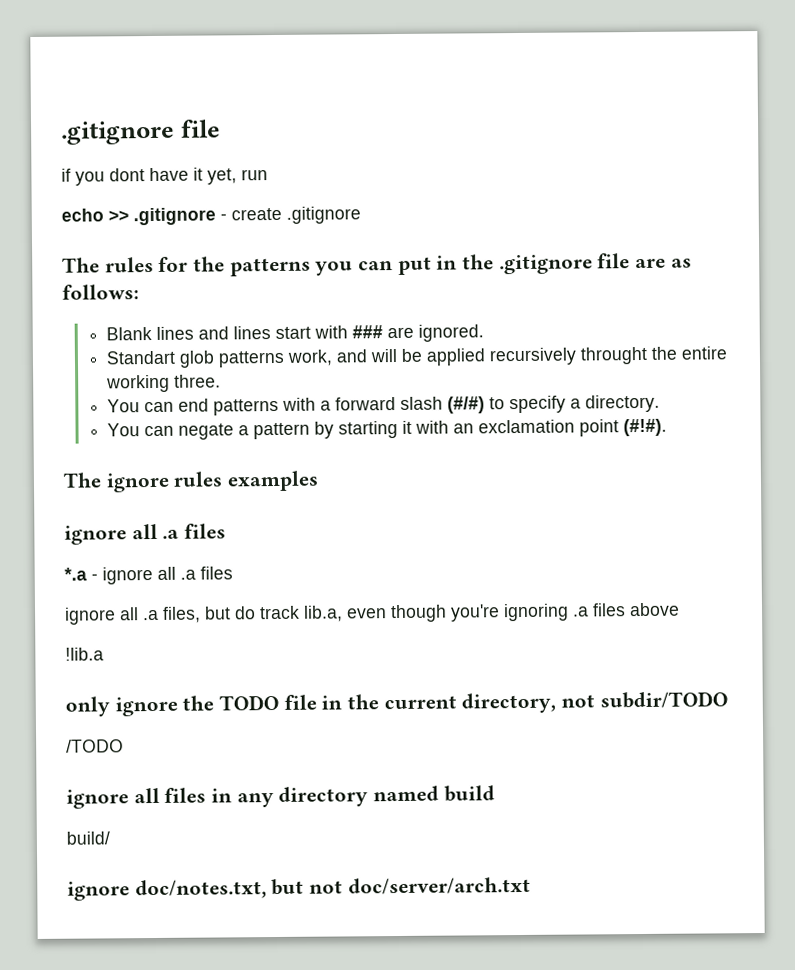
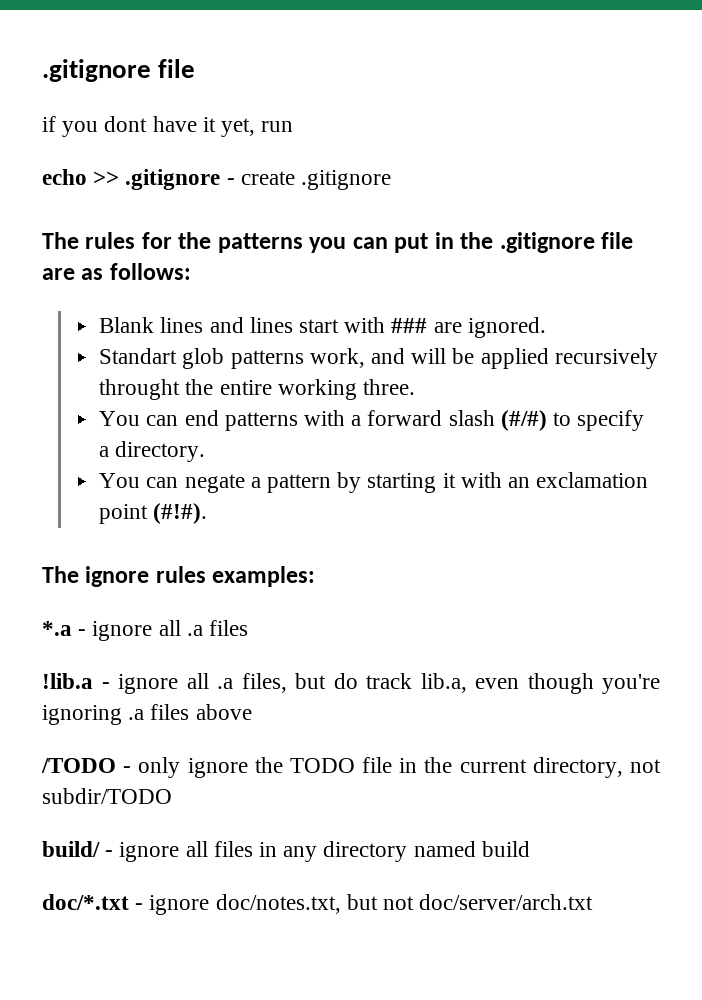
- The ignore rules examples
- ignore all .a files
+ The ignore rules examples:
- ignore all .a files, but do track lib.a, even though you're ignoring .a files above
+ !lib.a - ignore all .a files, but do track lib.a, even though you're ignoring .a files above
- !lib.a
- only ignore the TODO file in the current directory, not subdir/TODO
+ /TODO - only ignore the TODO file in the current directory, not subdir/TODO
- /TODO
- ignore all files in any directory named build
+ build/ - ignore all files in any directory named build
- build/
- ignore doc/notes.txt, but not doc/server/arch.txt
+ doc/*.txt - ignore doc/notes.txt, but not doc/server/arch.txt

